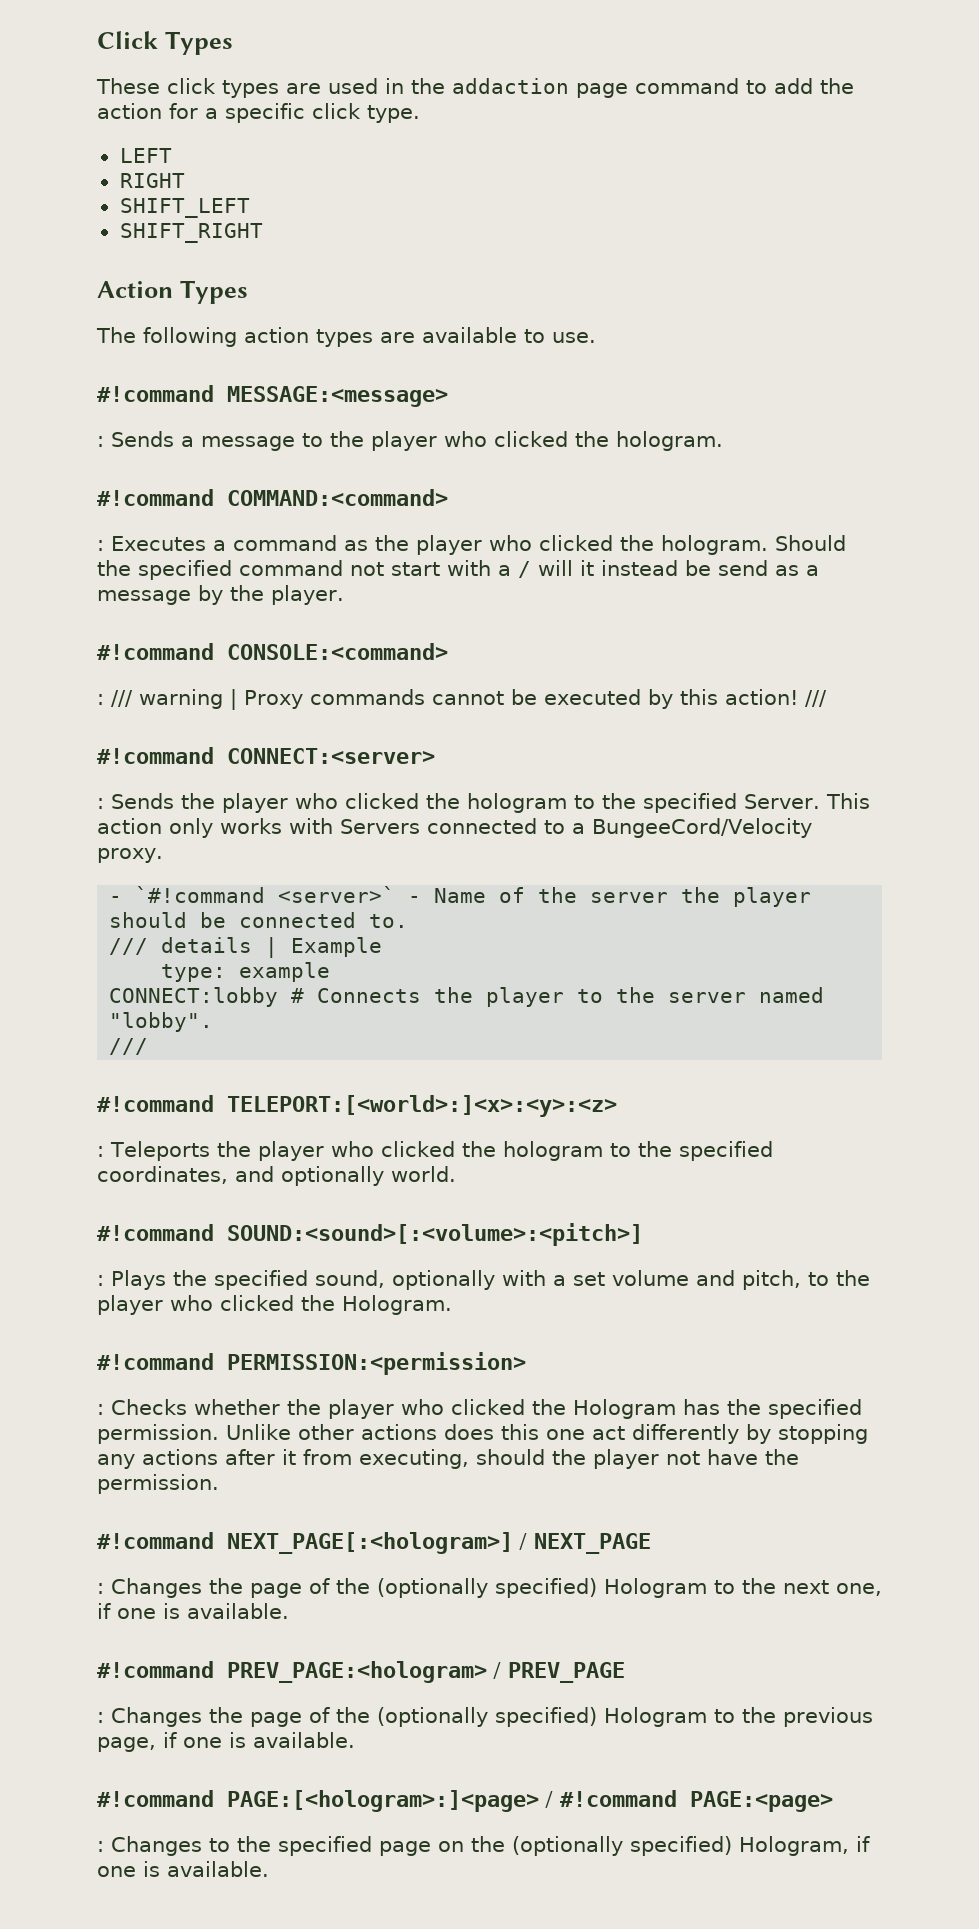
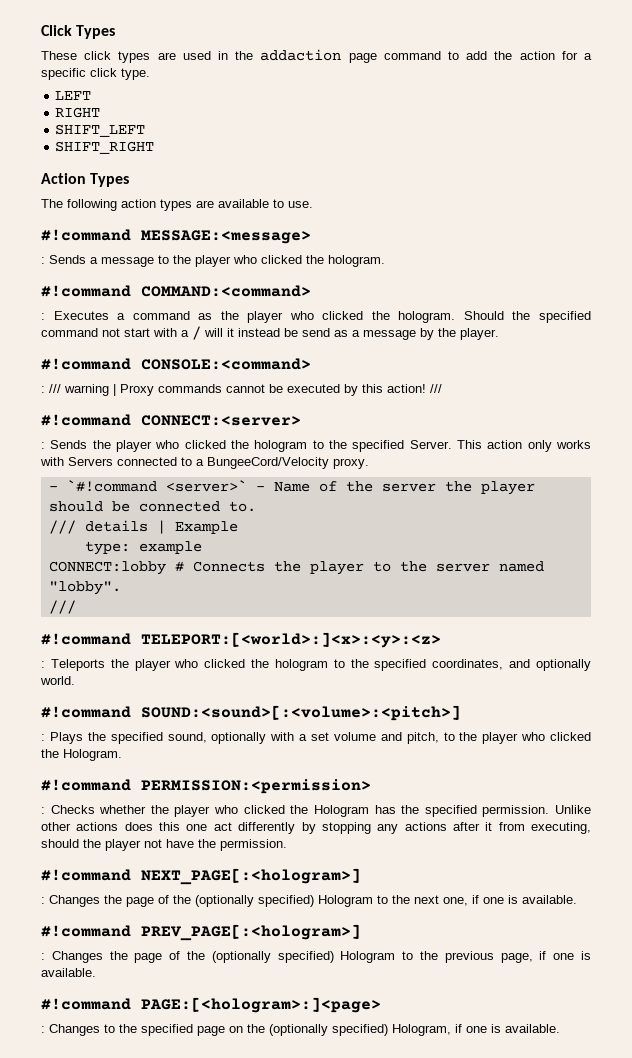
- #!command NEXT_PAGE[:<hologram>] / NEXT_PAGE
+ #!command NEXT_PAGE[:<hologram>]
- #!command PREV_PAGE:<hologram> / PREV_PAGE
+ #!command PREV_PAGE[:<hologram>]
- #!command PAGE:[<hologram>:]<page> / #!command PAGE:<page>
+ #!command PAGE:[<hologram>:]<page>

